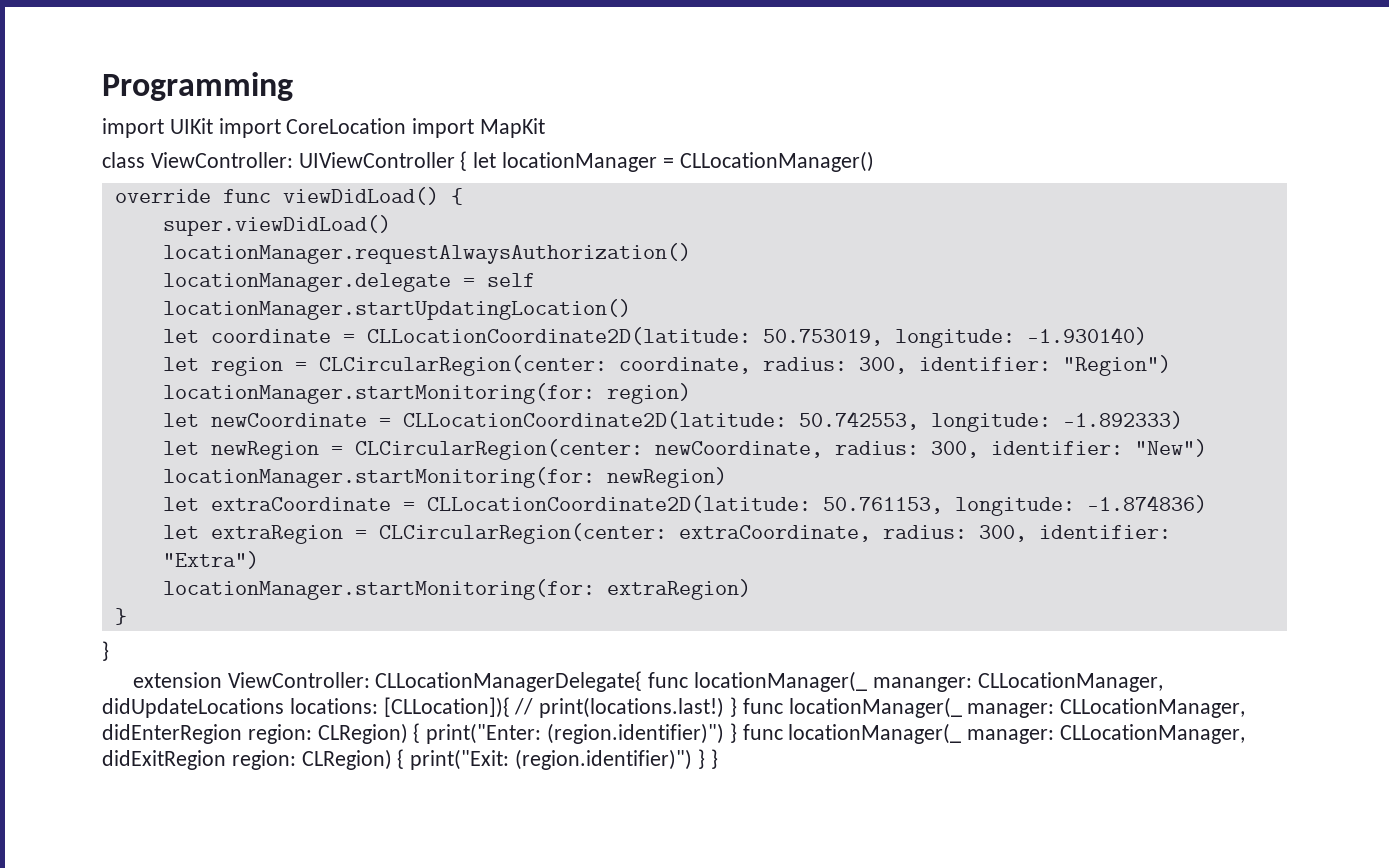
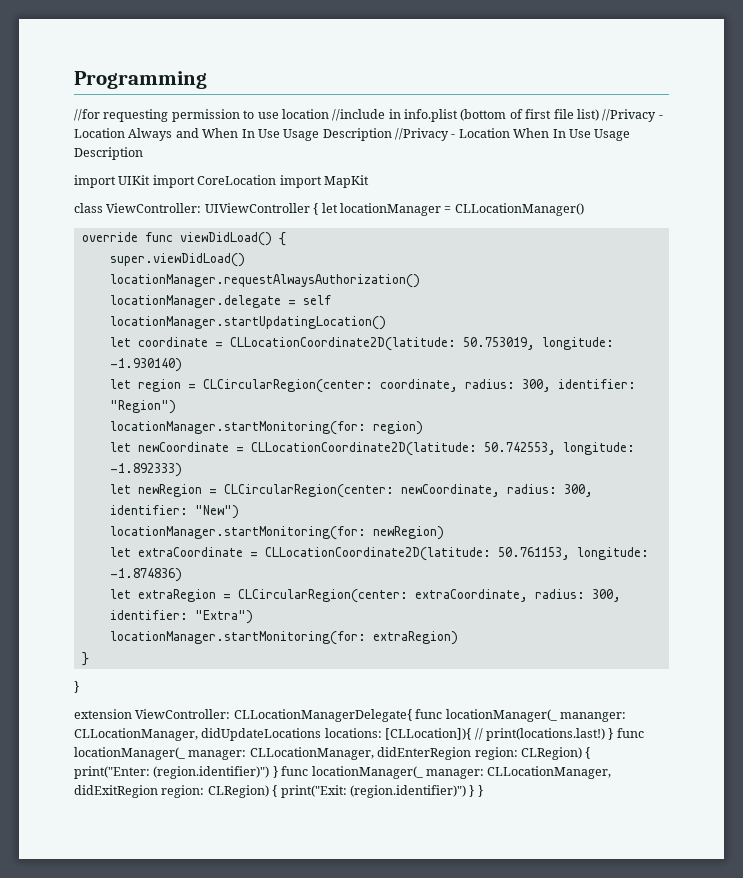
+ //for requesting permission to use location //include in info.plist (bottom of first file list) //Privacy - Location Always and When In Use Usage Description //Privacy - Location When In Use Usage Description

